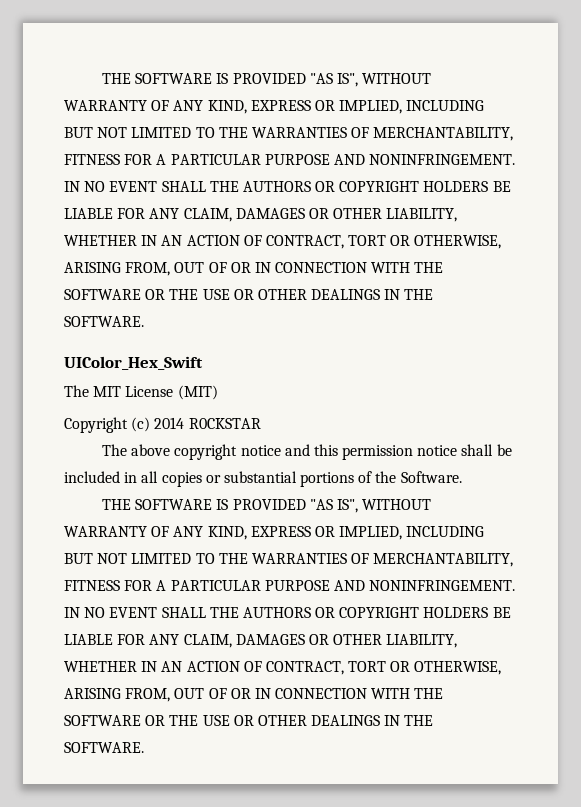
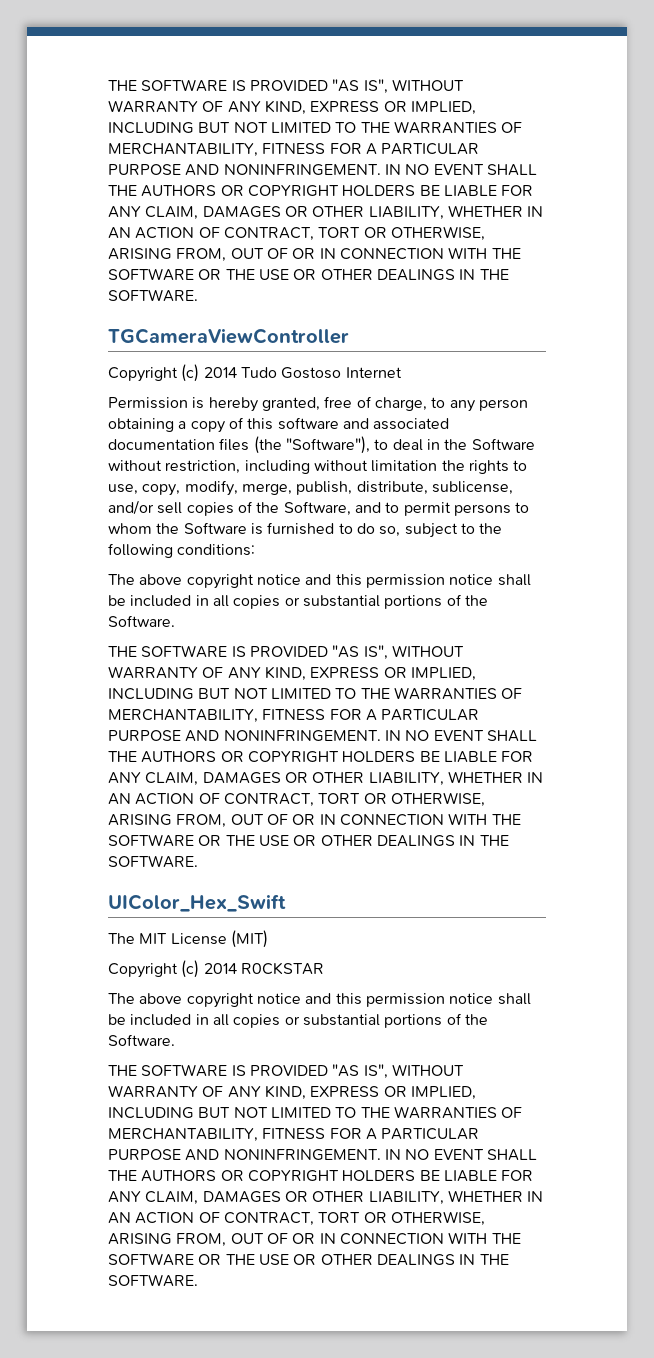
+ TGCameraViewController
+ Copyright (c) 2014 Tudo Gostoso Internet
+ Permission is hereby granted, free of charge, to any person obtaining a copy of this software and associated documentation files (the "Software"), to deal in the Software without restriction, including without limitation the rights to use, copy, modify, merge, publish, distribute, sublicense, and/or sell copies of the Software, and to permit persons to whom the Software is furnished to do so, subject to the following conditions:
+ The above copyright notice and this permission notice shall be included in all copies or substantial portions of the Software.
+ THE SOFTWARE IS PROVIDED "AS IS", WITHOUT WARRANTY OF ANY KIND, EXPRESS OR IMPLIED, INCLUDING BUT NOT LIMITED TO THE WARRANTIES OF MERCHANTABILITY, FITNESS FOR A PARTICULAR PURPOSE AND NONINFRINGEMENT. IN NO EVENT SHALL THE AUTHORS OR COPYRIGHT HOLDERS BE LIABLE FOR ANY CLAIM, DAMAGES OR OTHER LIABILITY, WHETHER IN AN ACTION OF CONTRACT, TORT OR OTHERWISE, ARISING FROM, OUT OF OR IN CONNECTION WITH THE SOFTWARE OR THE USE OR OTHER DEALINGS IN THE SOFTWARE.

